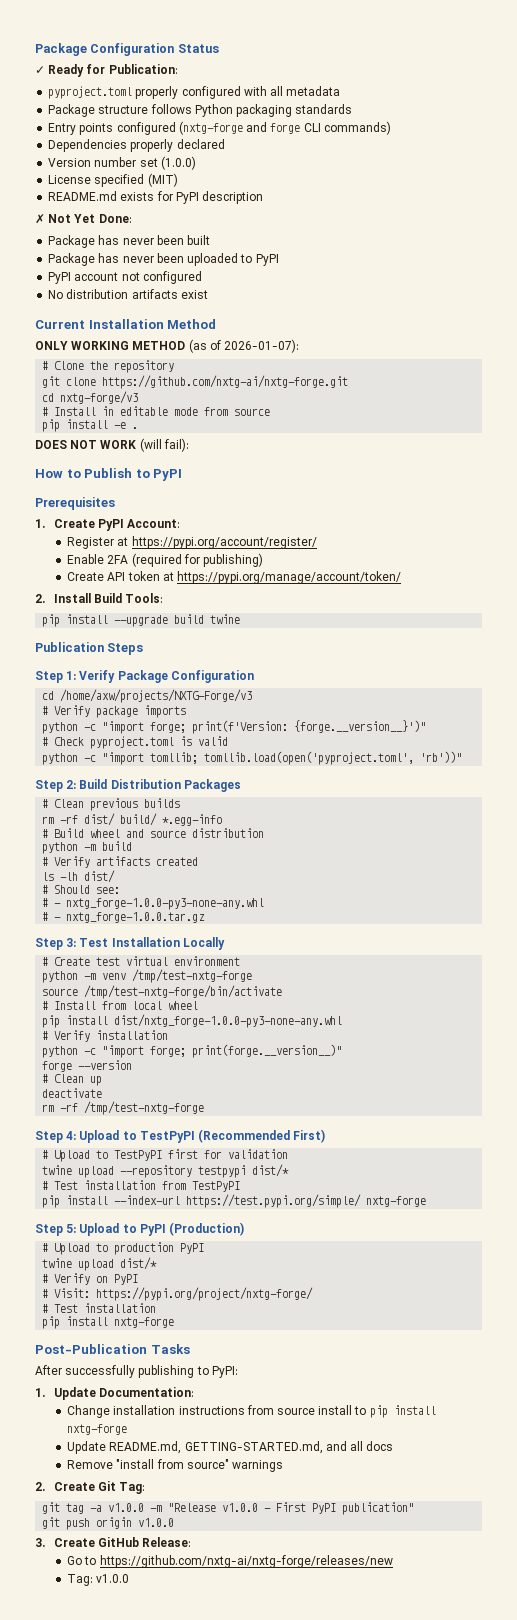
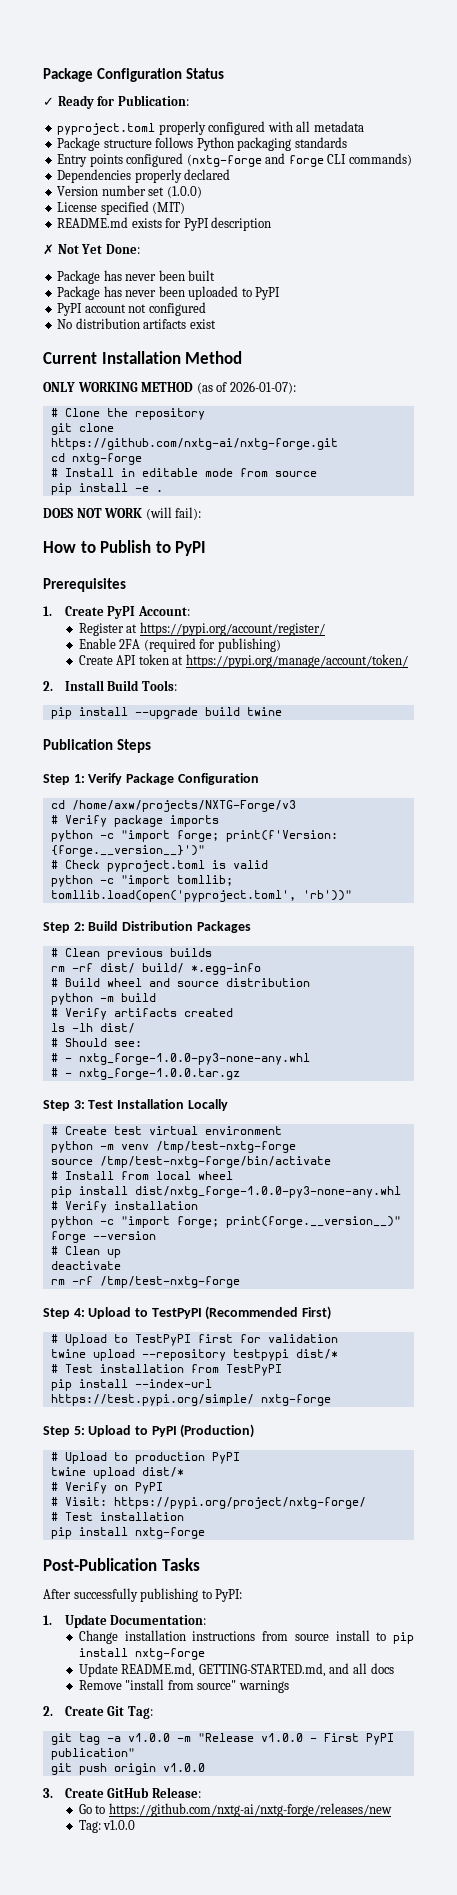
- cd nxtg-forge/v3
+ cd nxtg-forge

